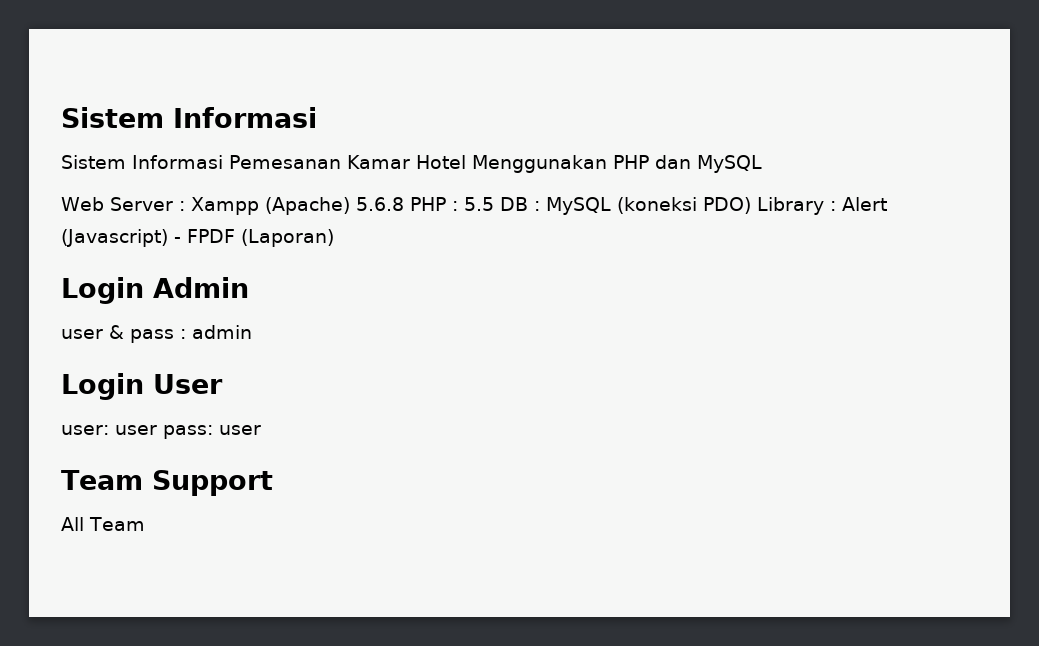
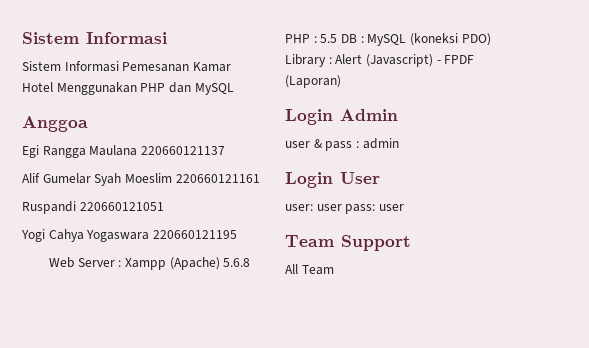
+ Anggoa
+ Egi Rangga Maulana 220660121137
+ Alif Gumelar Syah Moeslim 220660121161
+ Ruspandi 220660121051
+ Yogi Cahya Yogaswara 220660121195

